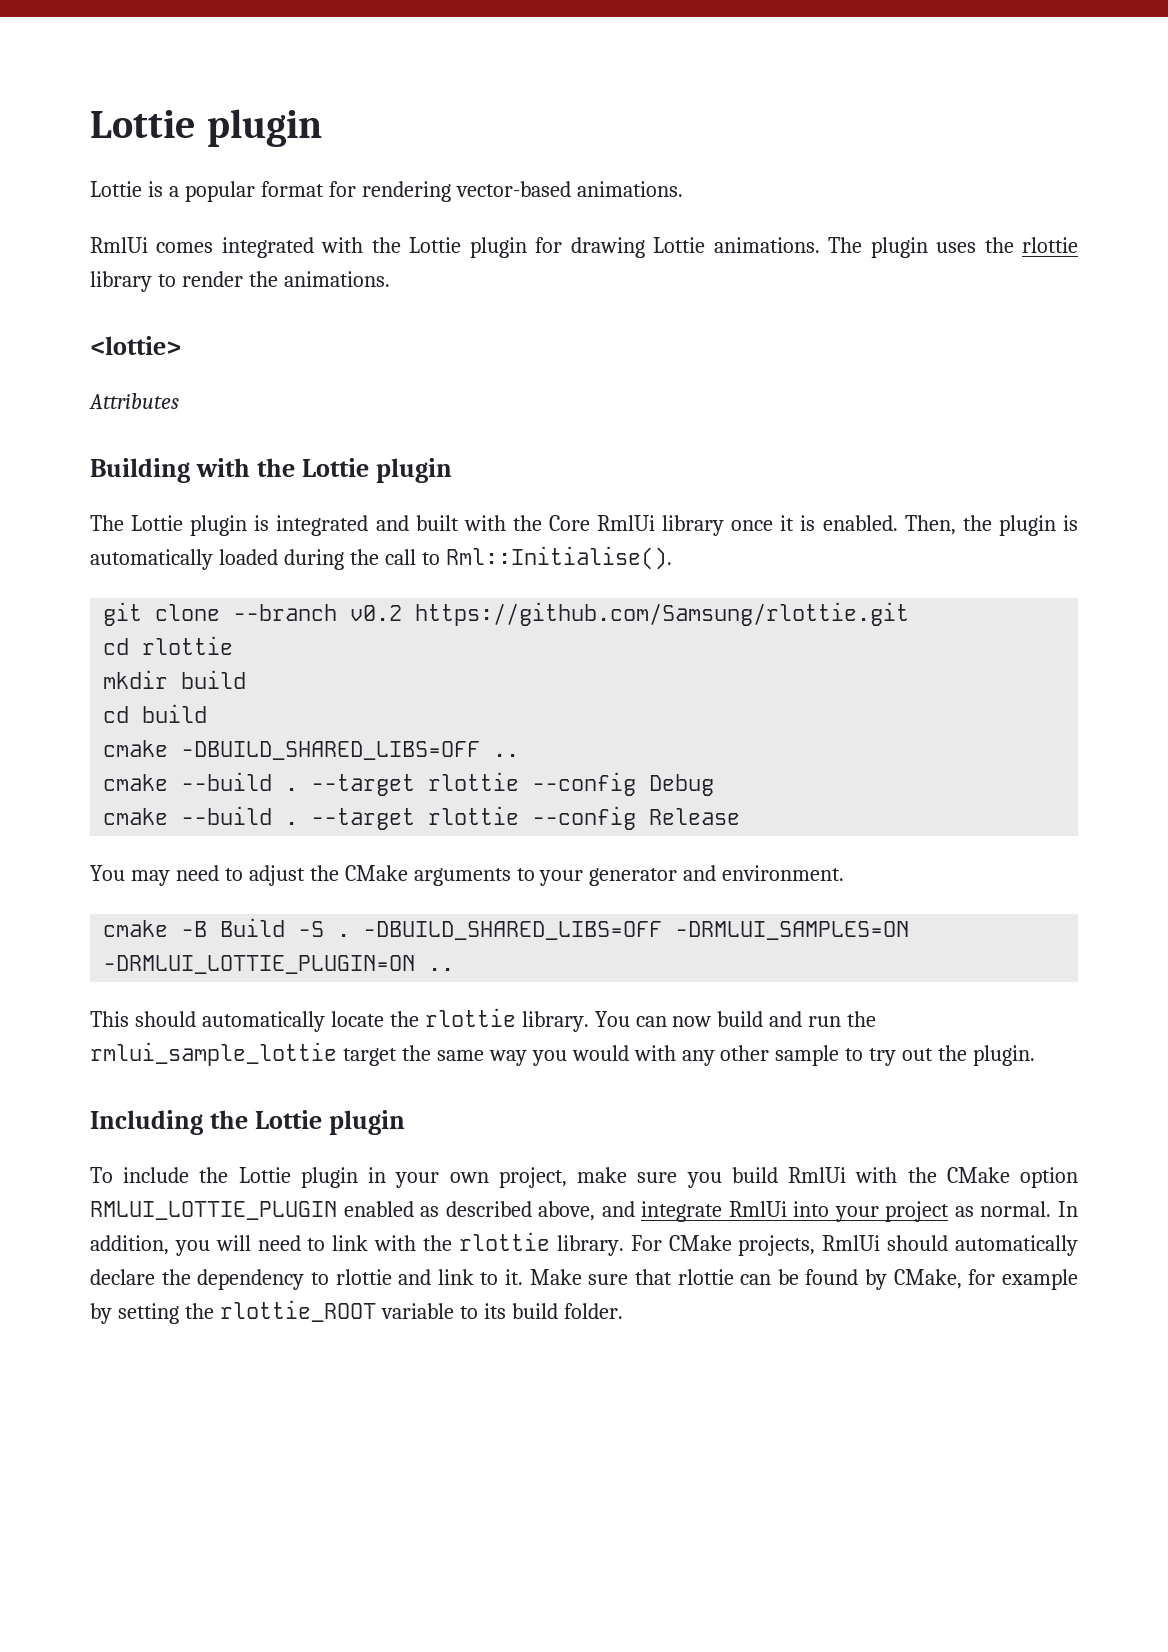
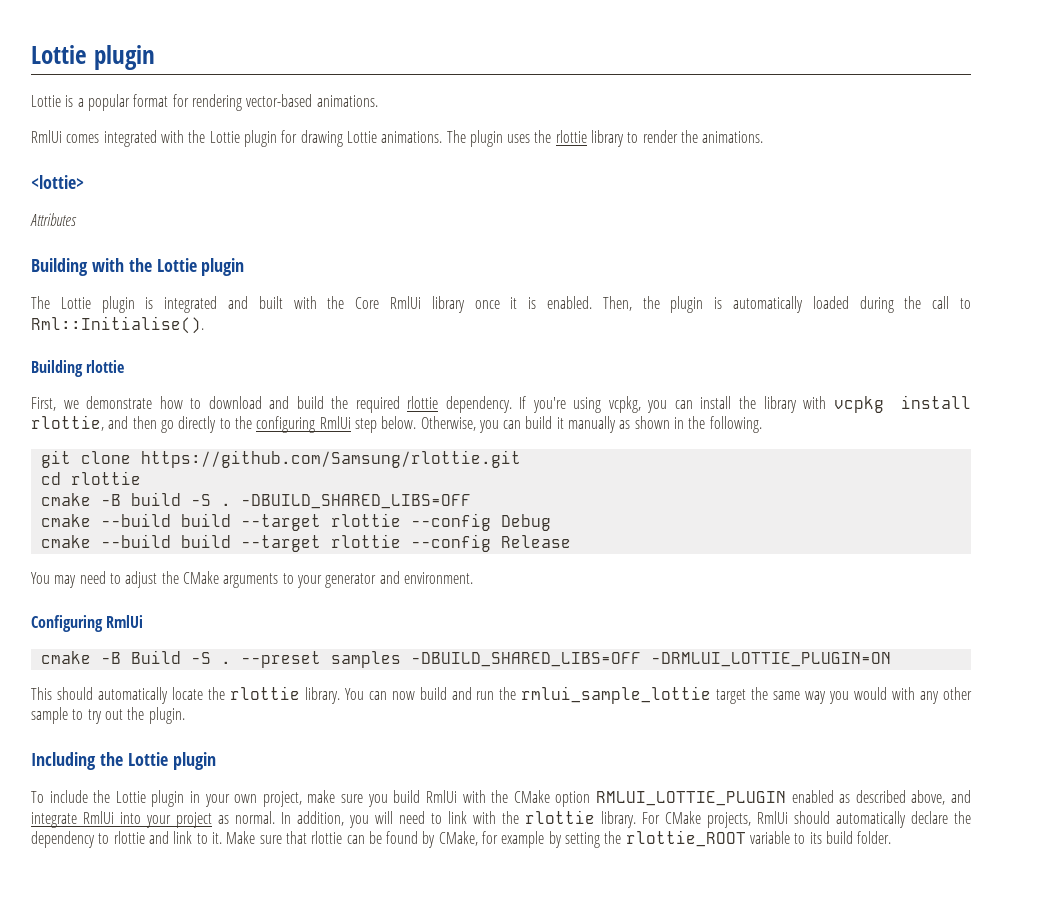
+ Building rlottie
+ First, we demonstrate how to download and build the required rlottie dependency. If you're using vcpkg, you can install the library with vcpkg install rlottie, and then go directly to the configuring RmlUi step below. Otherwise, you can build it manually as shown in the following.
- git clone --branch v0.2 https://github.com/Samsung/rlottie.git
+ git clone https://github.com/Samsung/rlottie.git
- mkdir build
- cd build
- cmake -DBUILD_SHARED_LIBS=OFF ..
- cmake --build . --target rlottie --config Debug
+ cmake -B build -S . -DBUILD_SHARED_LIBS=OFF
+ cmake --build build --target rlottie --config Debug
- cmake --build . --target rlottie --config Release
+ cmake --build build --target rlottie --config Release
+ Configuring RmlUi
- -DBUILD_SHARED_LIBS=OFF -DRMLUI_SAMPLES=ON -DRMLUI_LOTTIE_PLUGIN=ON ..
+ --preset samples -DBUILD_SHARED_LIBS=OFF -DRMLUI_LOTTIE_PLUGIN=ON

